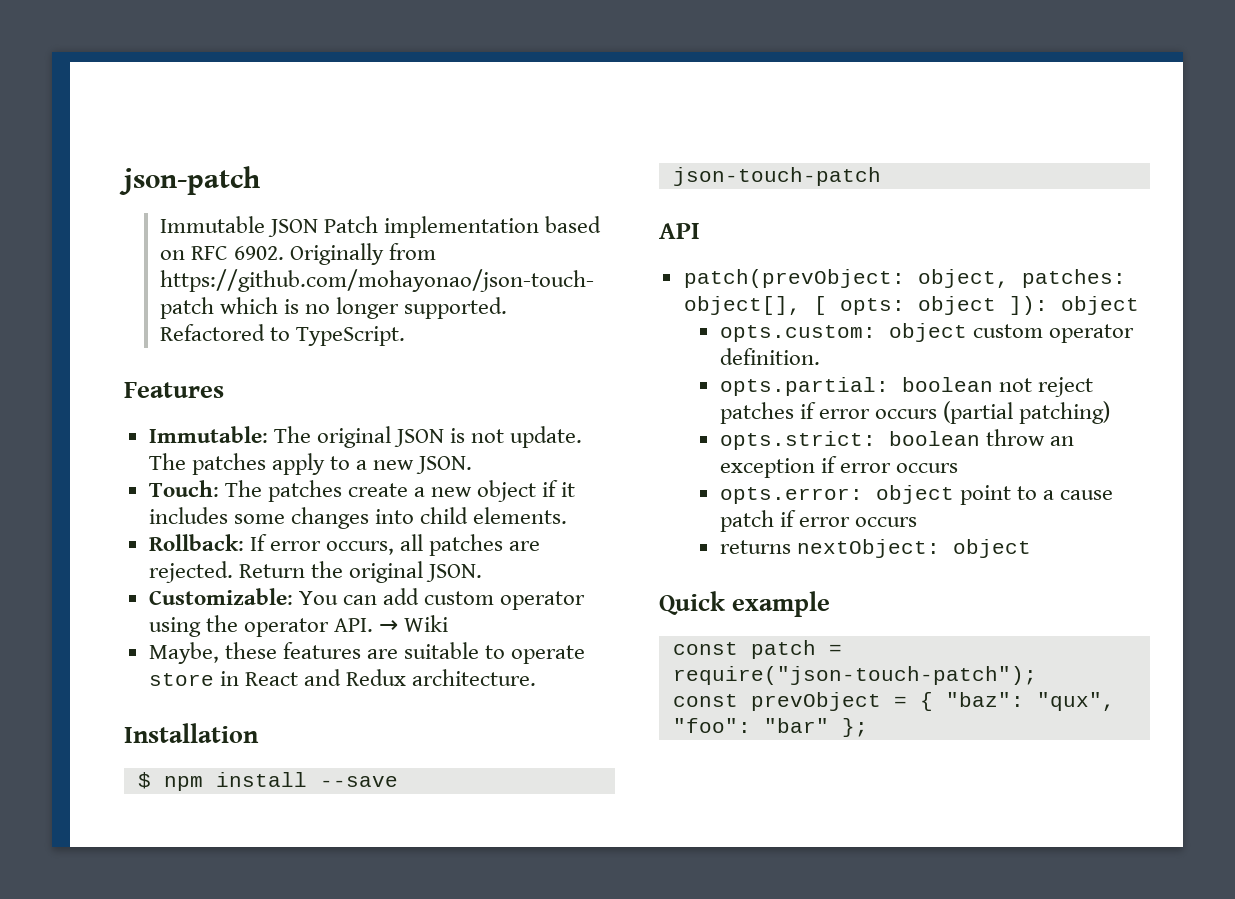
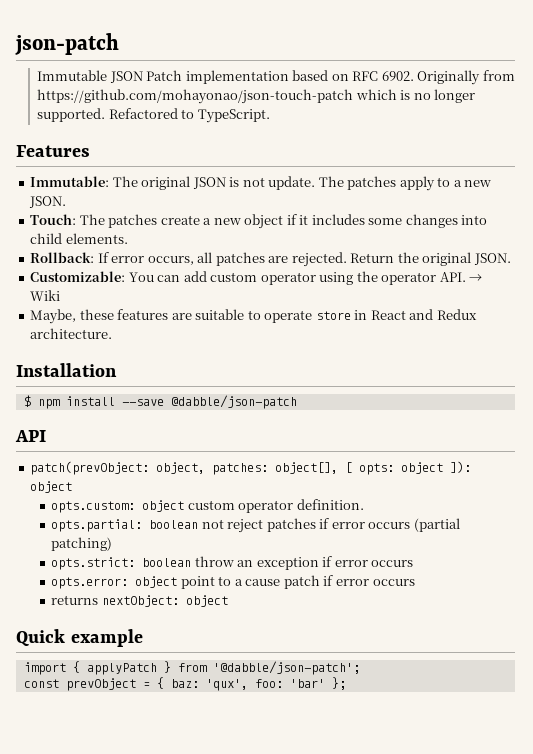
- $ npm install --save json-touch-patch
+ $ npm install --save @dabble/json-patch
- const patch = require("json-touch-patch");
+ import { applyPatch } from '@dabble/json-patch';
- const prevObject = { "baz": "qux", "foo": "bar" };
+ const prevObject = { baz: 'qux', foo: 'bar' };

